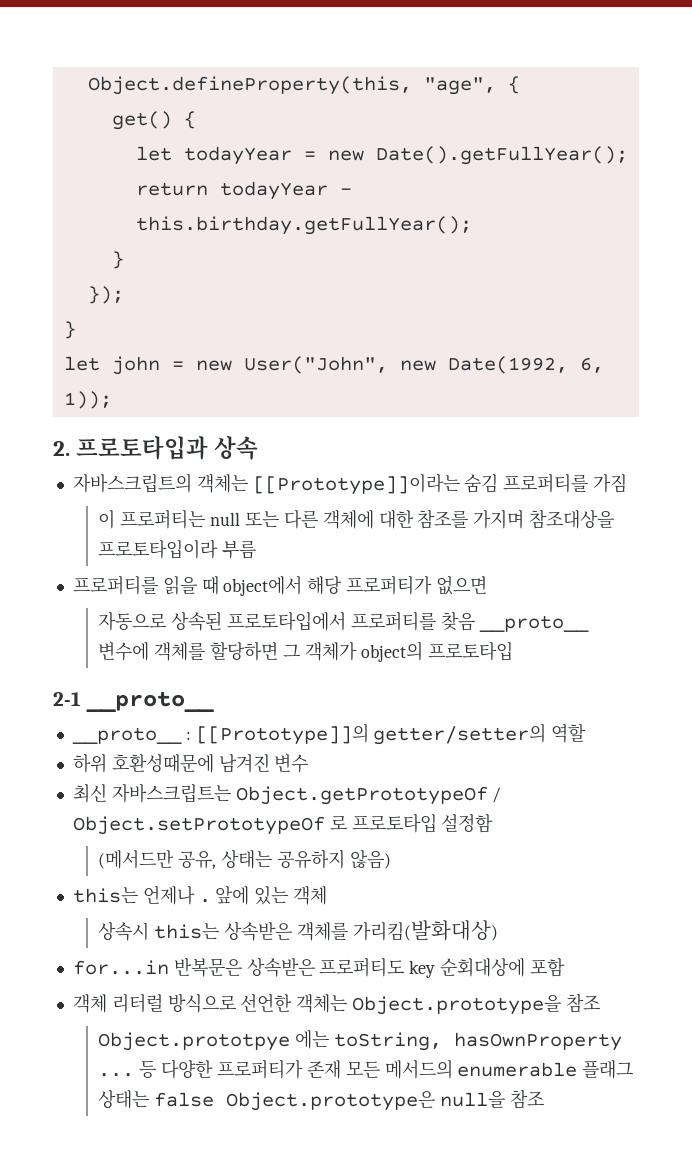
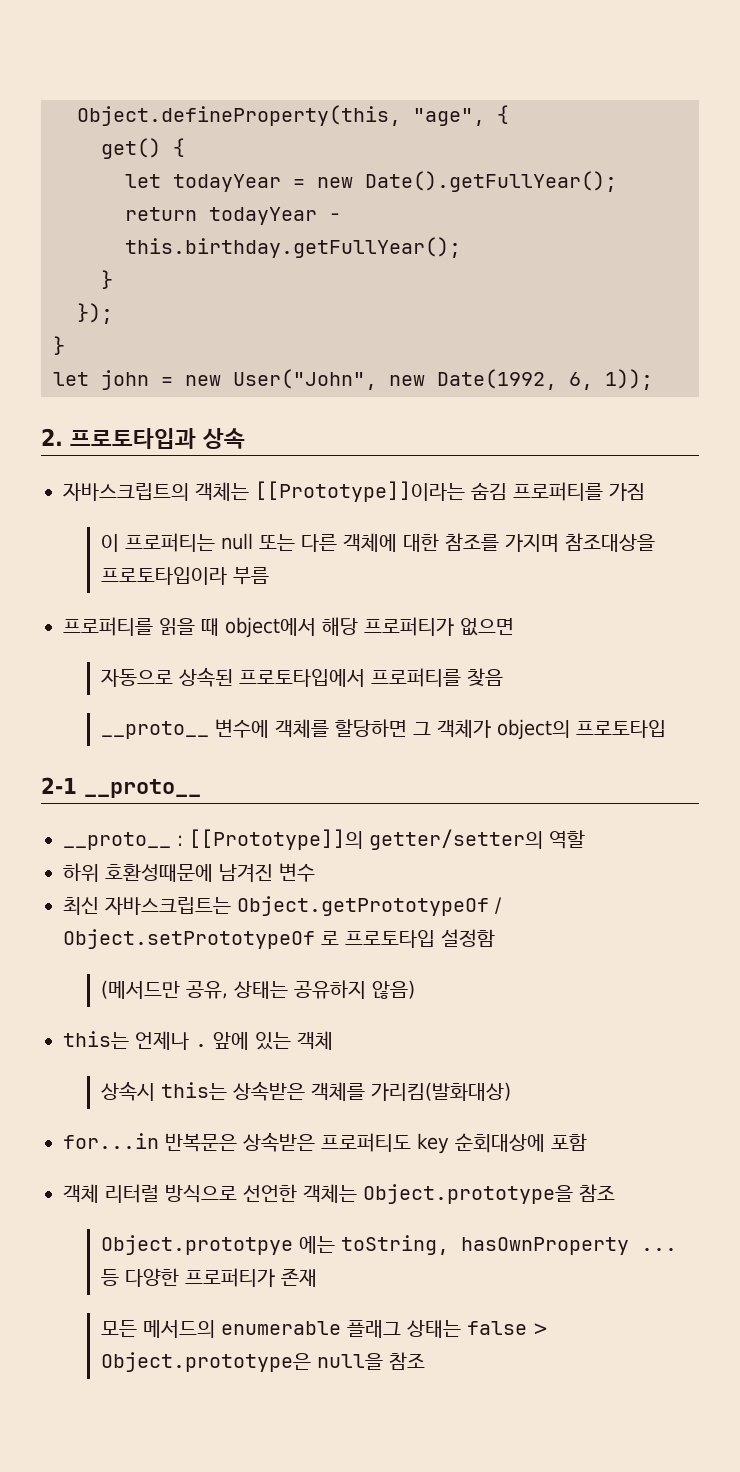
- 자동으로 상속된 프로토타입에서 프로퍼티를 찾음 __proto__ 변수에 객체를 할당하면 그 객체가 object의 프로토타입
+ 자동으로 상속된 프로토타입에서 프로퍼티를 찾음
+ __proto__ 변수에 객체를 할당하면 그 객체가 object의 프로토타입
- 등 다양한 프로퍼티가 존재 모든 메서드의 enumerable 플래그 상태는 false Object.prototype은 null을 참조
+ 등 다양한 프로퍼티가 존재
+ 모든 메서드의 enumerable 플래그 상태는 false > Object.prototype은 null을 참조

